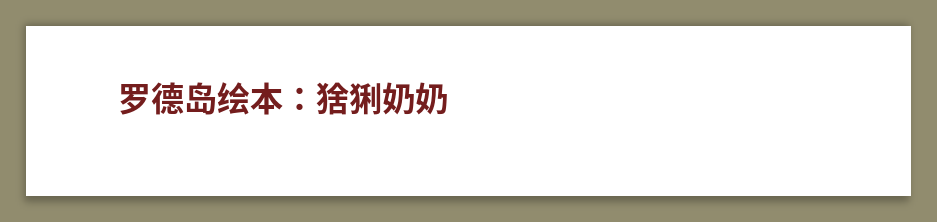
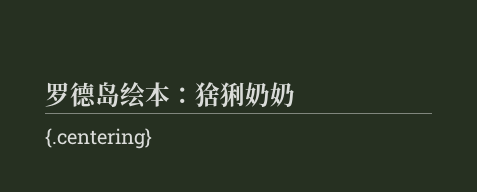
+ {.centering}

